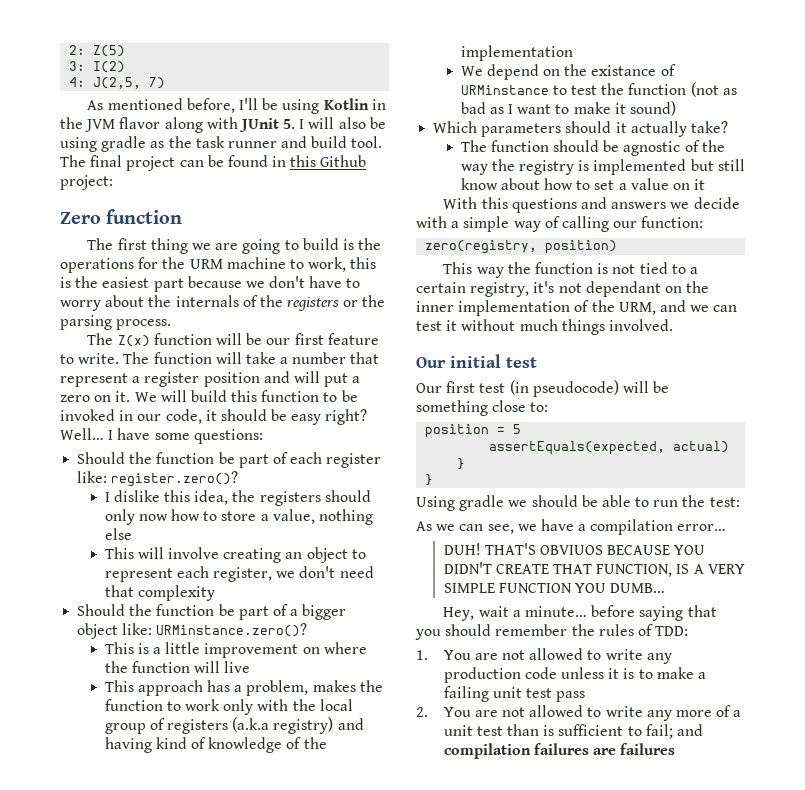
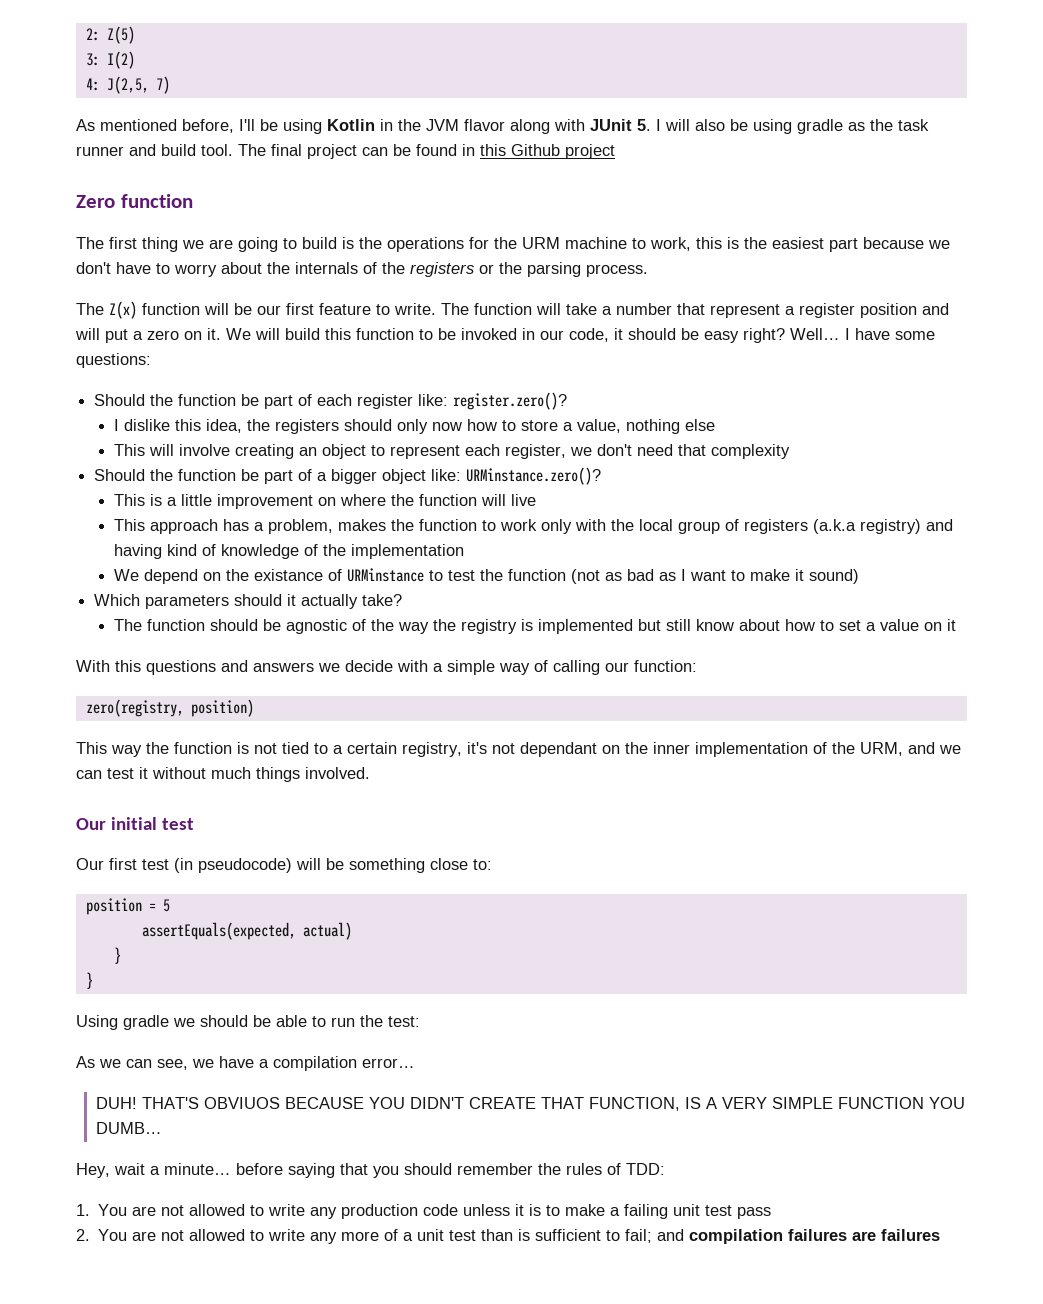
- The final project can be found in this Github project:
+ The final project can be found in this Github project

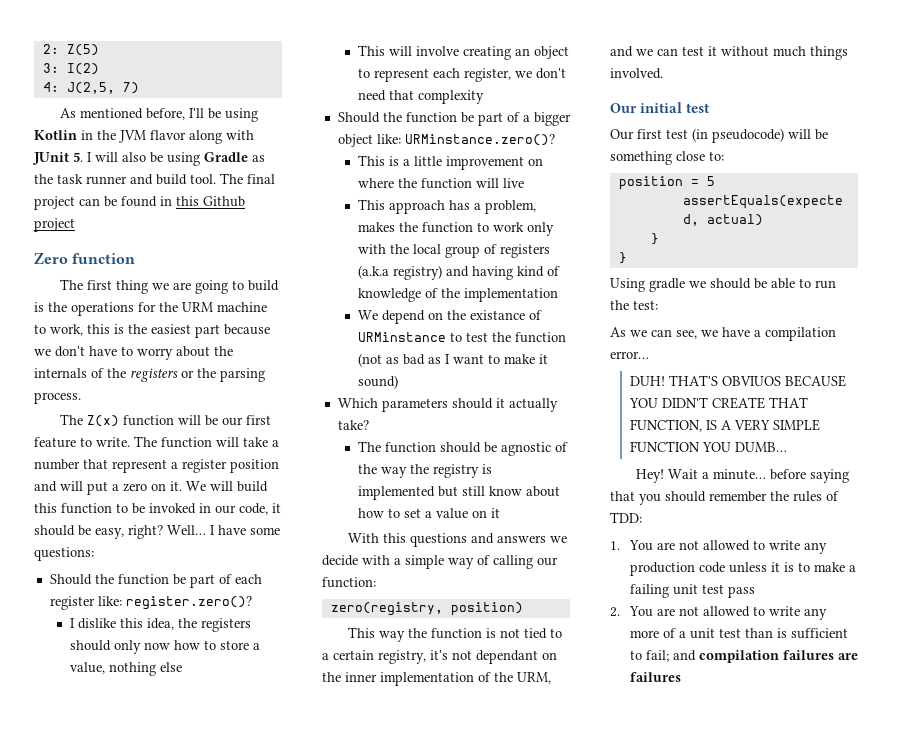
- As mentioned before, I'll be using Kotlin in the JVM flavor along with JUnit 5. I will also be using gradle as the task runner and build tool.
+ As mentioned before, I'll be using Kotlin in the JVM flavor along with JUnit 5. I will also be using Gradle as the task runner and build tool.
- We will build this function to be invoked in our code, it should be easy right?
+ We will build this function to be invoked in our code, it should be easy, right?
- Hey, wait a minute… before saying that you should remember the rules of TDD:
+ Hey! Wait a minute… before saying that you should remember the rules of TDD:

